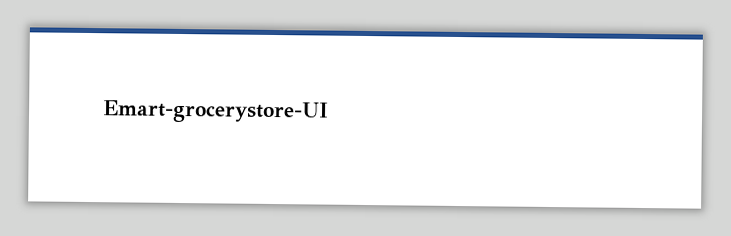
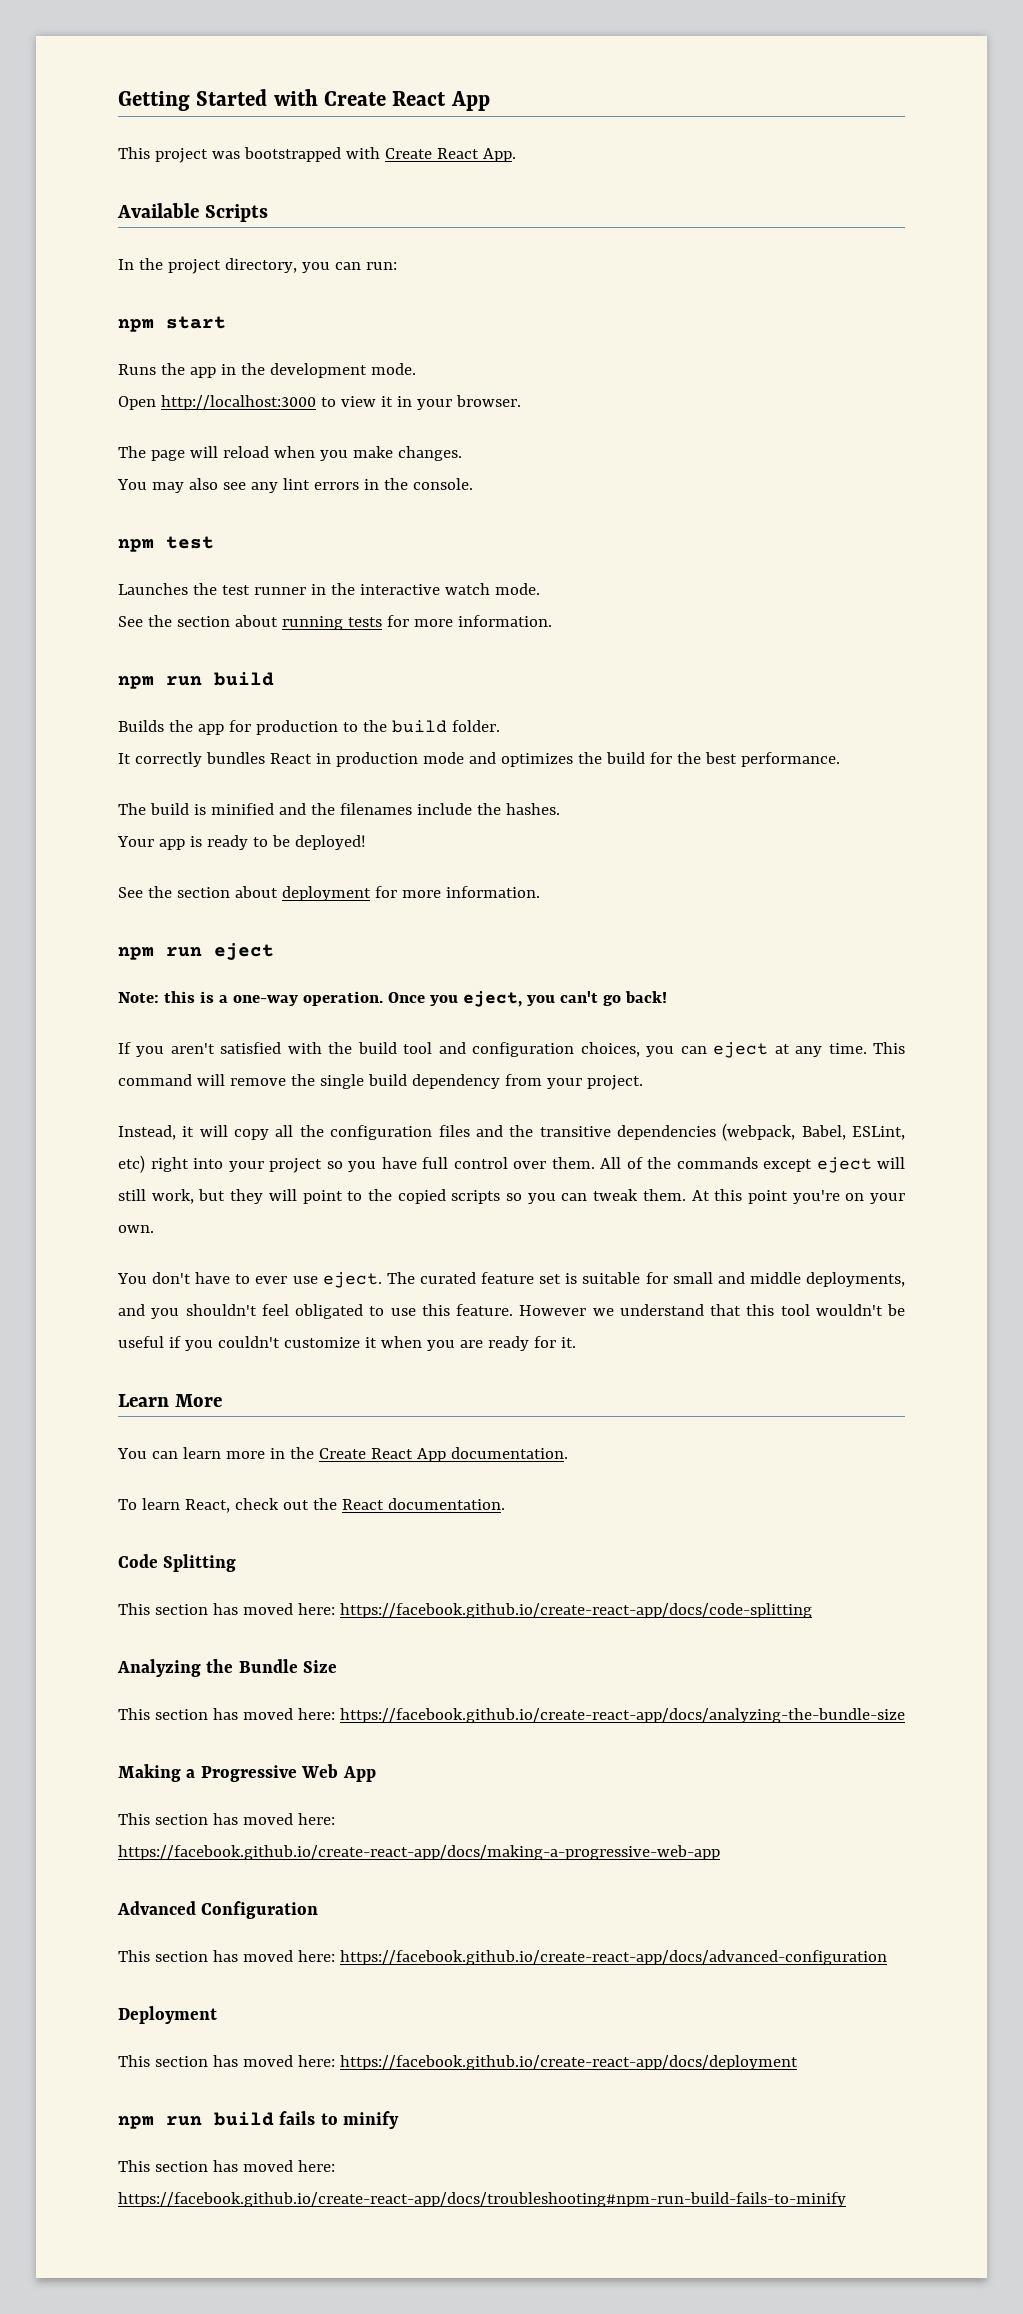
- Emart-grocerystore-UI
+ Getting Started with Create React App
+ This project was bootstrapped with Create React App.
+ Available Scripts
+ In the project directory, you can run:
+ npm start
+ Runs the app in the development mode.
+ Open http://localhost:3000 to view it in your browser.
+ The page will reload when you make changes.
+ You may also see any lint errors in the console.
+ npm test
+ Launches the test runner in the interactive watch mode.
+ See the section about running tests for more information.
+ npm run build
+ Builds the app for production to the build folder.
+ It correctly bundles React in production mode and optimizes the build for the best performance.
+ The build is minified and the filenames include the hashes.
+ Your app is ready to be deployed!
+ See the section about deployment for more information.
+ npm run eject
+ Note: this is a one-way operation. Once you eject, you can't go back!
+ If you aren't satisfied with the build tool and configuration choices, you can eject at any time. This command will remove the single build dependency from your project.
+ Instead, it will copy all the configuration files and the transitive dependencies (webpack, Babel, ESLint, etc) right into your project so you have full control over them. All of the commands except eject will still work, but they will point to the copied scripts so you can tweak them. At this point you're on your own.
+ You don't have to ever use eject. The curated feature set is suitable for small and middle deployments, and you shouldn't feel obligated to use this feature. However we understand that this tool wouldn't be useful if you couldn't customize it when you are ready for it.
+ Learn More
+ You can learn more in the Create React App documentation.
+ To learn React, check out the React documentation.
+ Code Splitting
+ This section has moved here: https://facebook.github.io/create-react-app/docs/code-splitting
+ Analyzing the Bundle Size
+ This section has moved here: https://facebook.github.io/create-react-app/docs/analyzing-the-bundle-size
+ Making a Progressive Web App
+ This section has moved here: https://facebook.github.io/create-react-app/docs/making-a-progressive-web-app
+ Advanced Configuration
+ This section has moved here: https://facebook.github.io/create-react-app/docs/advanced-configuration
+ Deployment
+ This section has moved here: https://facebook.github.io/create-react-app/docs/deployment
+ npm run build fails to minify
+ This section has moved here: https://facebook.github.io/create-react-app/docs/troubleshooting#npm-run-build-fails-to-minify

